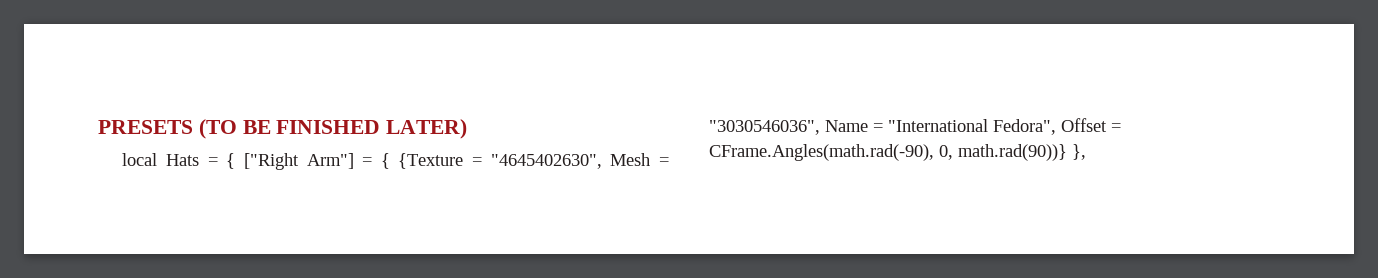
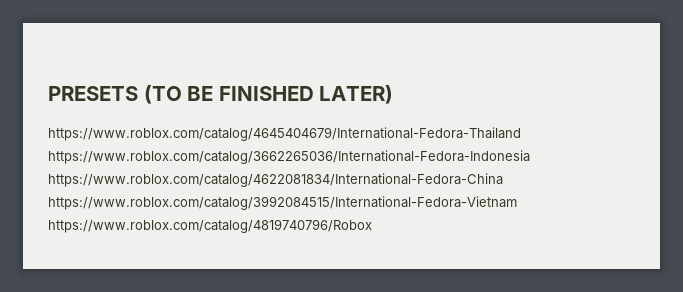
- local Hats = { ["Right Arm"] = { {Texture = "4645402630", Mesh = "3030546036", Name = "International Fedora", Offset = CFrame.Angles(math.rad(-90), 0, math.rad(90))} },
+ https://www.roblox.com/catalog/4645404679/International-Fedora-Thailand https://www.roblox.com/catalog/3662265036/International-Fedora-Indonesia https://www.roblox.com/catalog/4622081834/International-Fedora-China https://www.roblox.com/catalog/3992084515/International-Fedora-Vietnam https://www.roblox.com/catalog/4819740796/Robox

